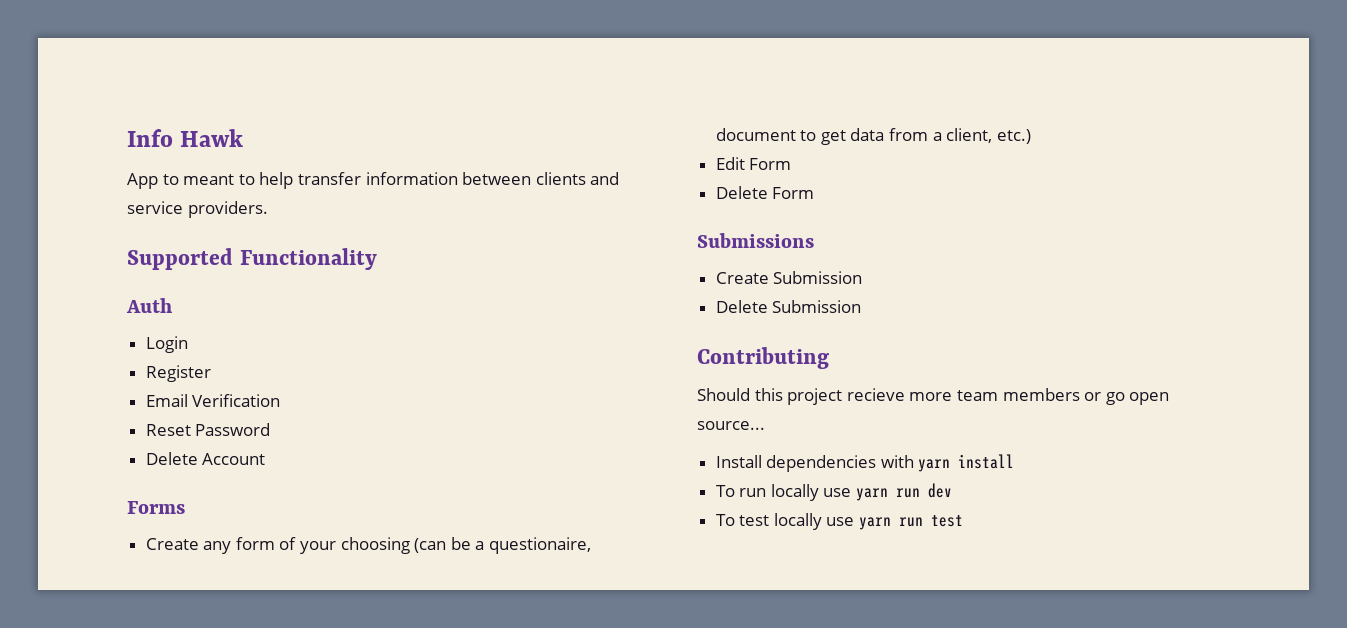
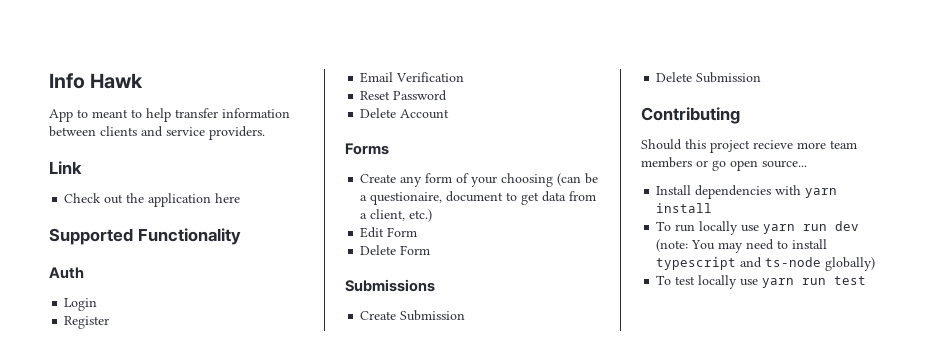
+ Link
+ Check out the application here
- To run locally use yarn run dev
+ To run locally use yarn run dev (note: You may need to install typescript and ts-node globally)

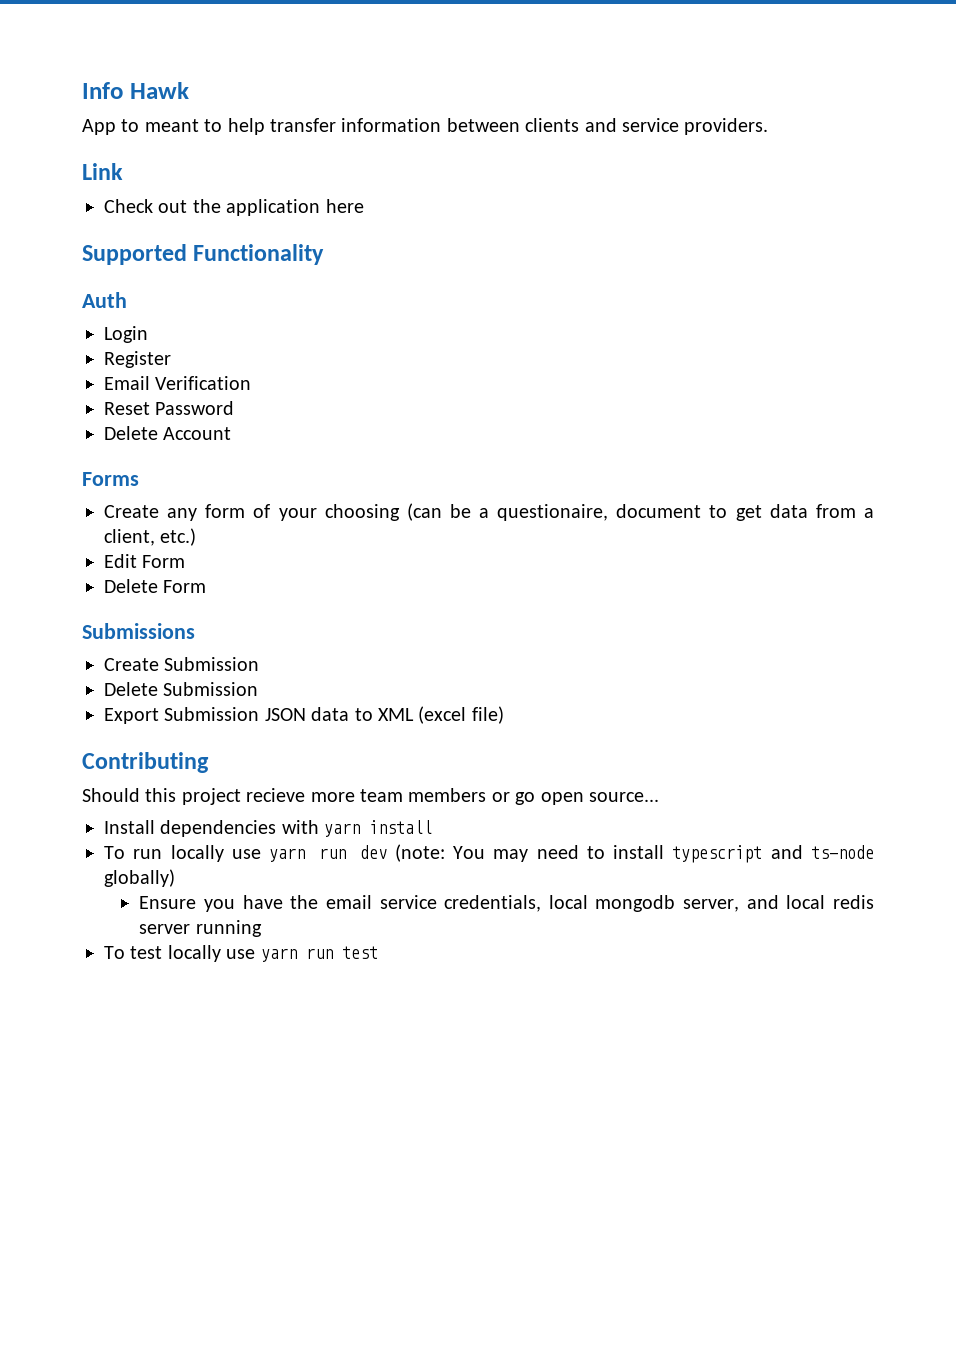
+ Export Submission JSON data to XML (excel file)
+ Ensure you have the email service credentials, local mongodb server, and local redis server running

